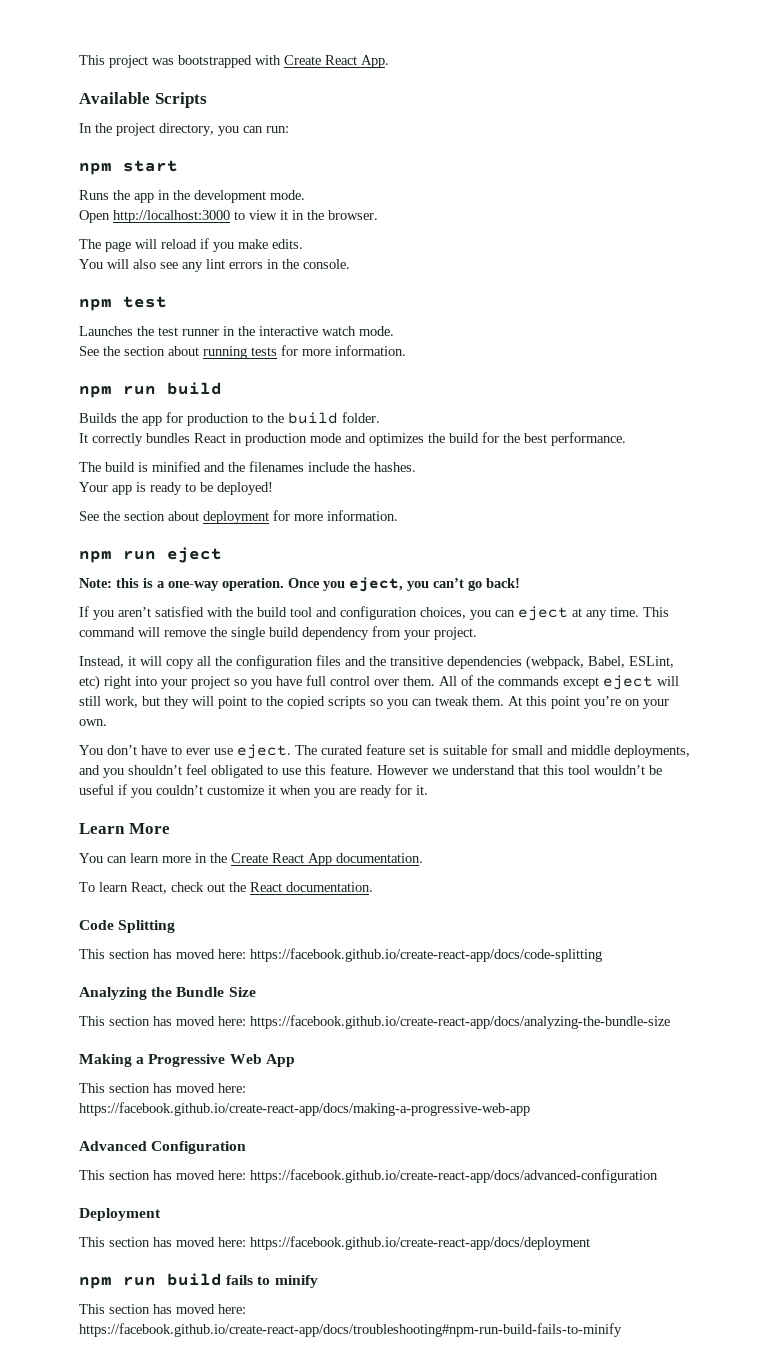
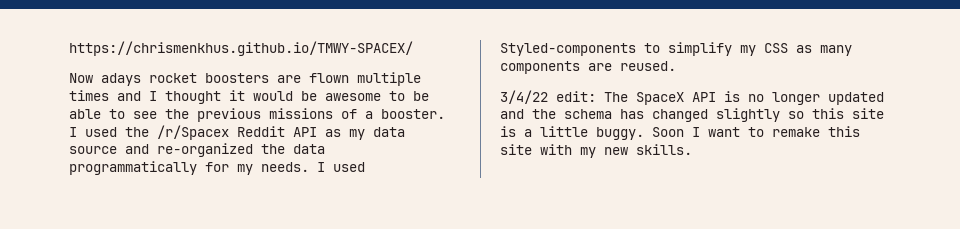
- This project was bootstrapped with Create React App.
- Available Scripts
- In the project directory, you can run:
- npm start
- Runs the app in the development mode.
- Open http://localhost:3000 to view it in the browser.
- The page will reload if you make edits.
- You will also see any lint errors in the console.
- npm test
- Launches the test runner in the interactive watch mode.
- See the section about running tests for more information.
- npm run build
- Builds the app for production to the build folder.
- It correctly bundles React in production mode and optimizes the build for the best performance.
- The build is minified and the filenames include the hashes.
- Your app is ready to be deployed!
- See the section about deployment for more information.
- npm run eject
- Note: this is a one-way operation. Once you eject, you can’t go back!
- If you aren’t satisfied with the build tool and configuration choices, you can eject at any time. This command will remove the single build dependency from your project.
- Instead, it will copy all the configuration files and the transitive dependencies (webpack, Babel, ESLint, etc) right into your project so you have full control over them. All of the commands except eject will still work, but they will point to the copied scripts so you can tweak them. At this point you’re on your own.
- You don’t have to ever use eject. The curated feature set is suitable for small and middle deployments, and you shouldn’t feel obligated to use this feature. However we understand that this tool wouldn’t be useful if you couldn’t customize it when you are ready for it.
- Learn More
- You can learn more in the Create React App documentation.
- To learn React, check out the React documentation.
- Code Splitting
- This section has moved here: https://facebook.github.io/create-react-app/docs/code-splitting
- Analyzing the Bundle Size
- This section has moved here: https://facebook.github.io/create-react-app/docs/analyzing-the-bundle-size
- Making a Progressive Web App
- This section has moved here: https://facebook.github.io/create-react-app/docs/making-a-progressive-web-app
- Advanced Configuration
- This section has moved here: https://facebook.github.io/create-react-app/docs/advanced-configuration
- Deployment
- This section has moved here: https://facebook.github.io/create-react-app/docs/deployment
- npm run build fails to minify
- This section has moved here: https://facebook.github.io/create-react-app/docs/troubleshooting#npm-run-build-fails-to-minify
+ https://chrismenkhus.github.io/TMWY-SPACEX/
+ Now adays rocket boosters are flown multiple times and I thought it would be awesome to be able to see the previous missions of a booster. I used the /r/Spacex Reddit API as my data source and re-organized the data programmatically for my needs. I used Styled-components to simplify my CSS as many components are reused.
+ 3/4/22 edit: The SpaceX API is no longer updated and the schema has changed slightly so this site is a little buggy. Soon I want to remake this site with my new skills.

